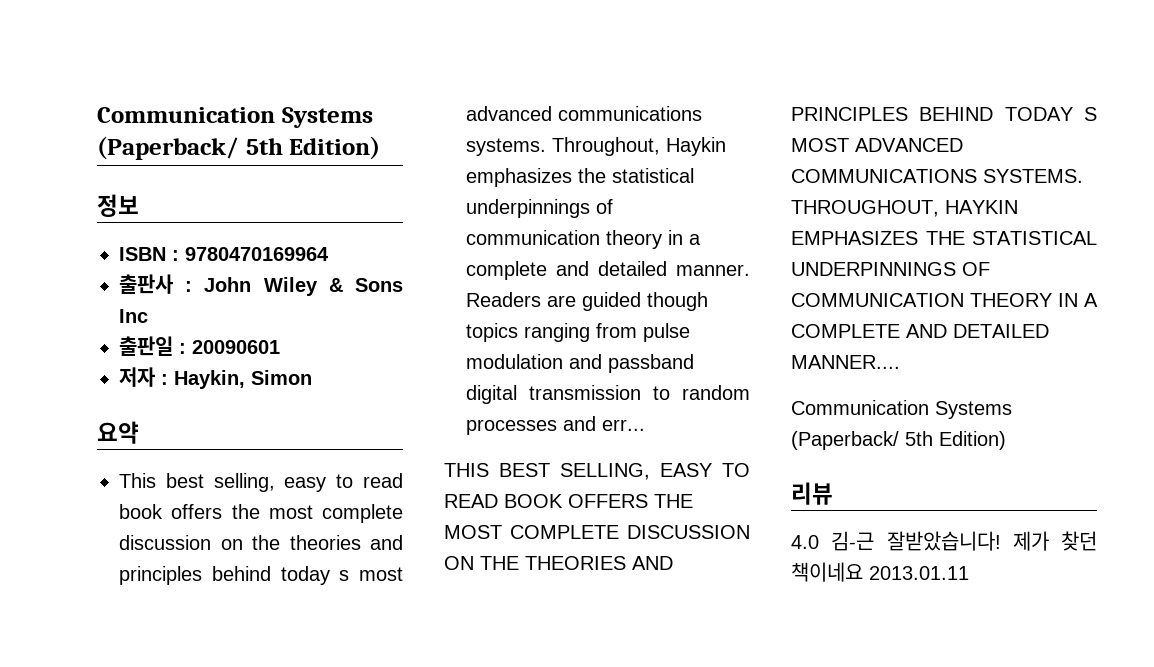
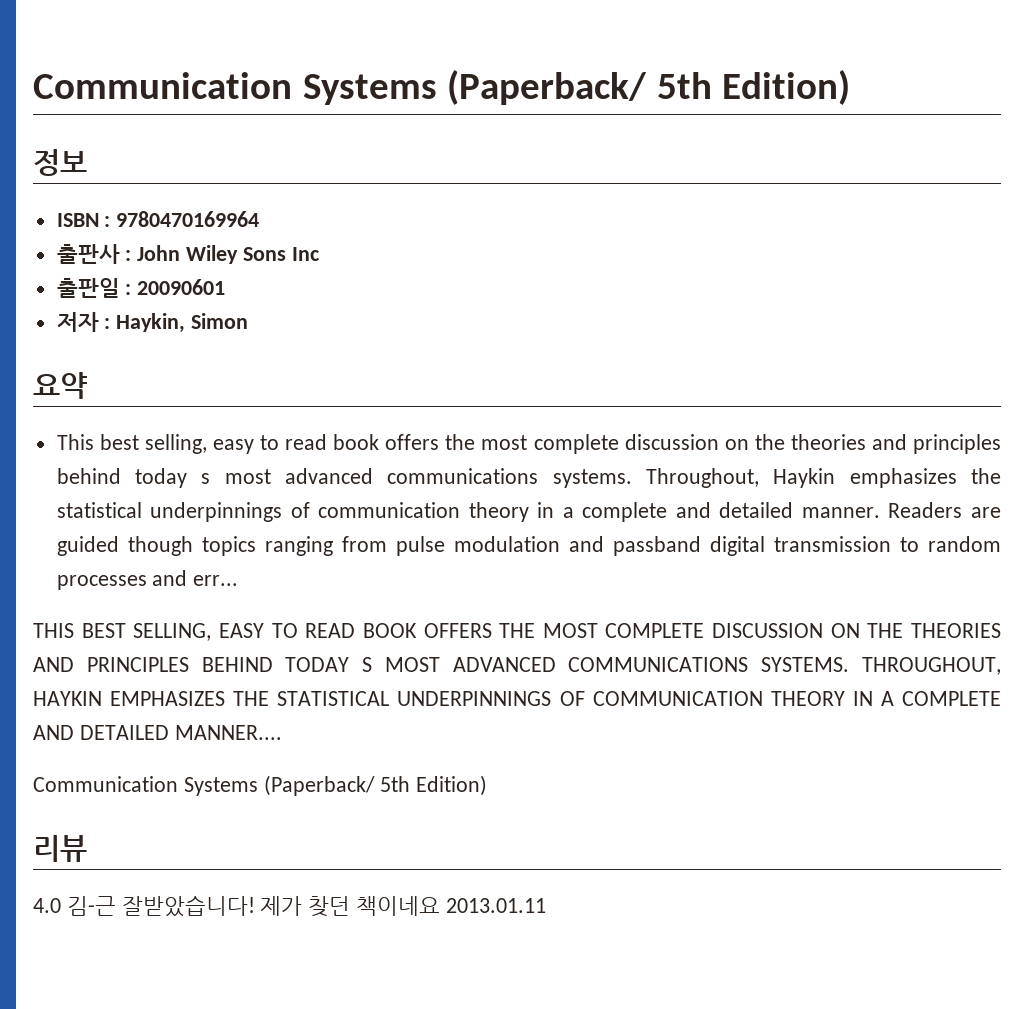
- 출판사 : John Wiley & Sons Inc
+ 출판사 : John Wiley Sons Inc

